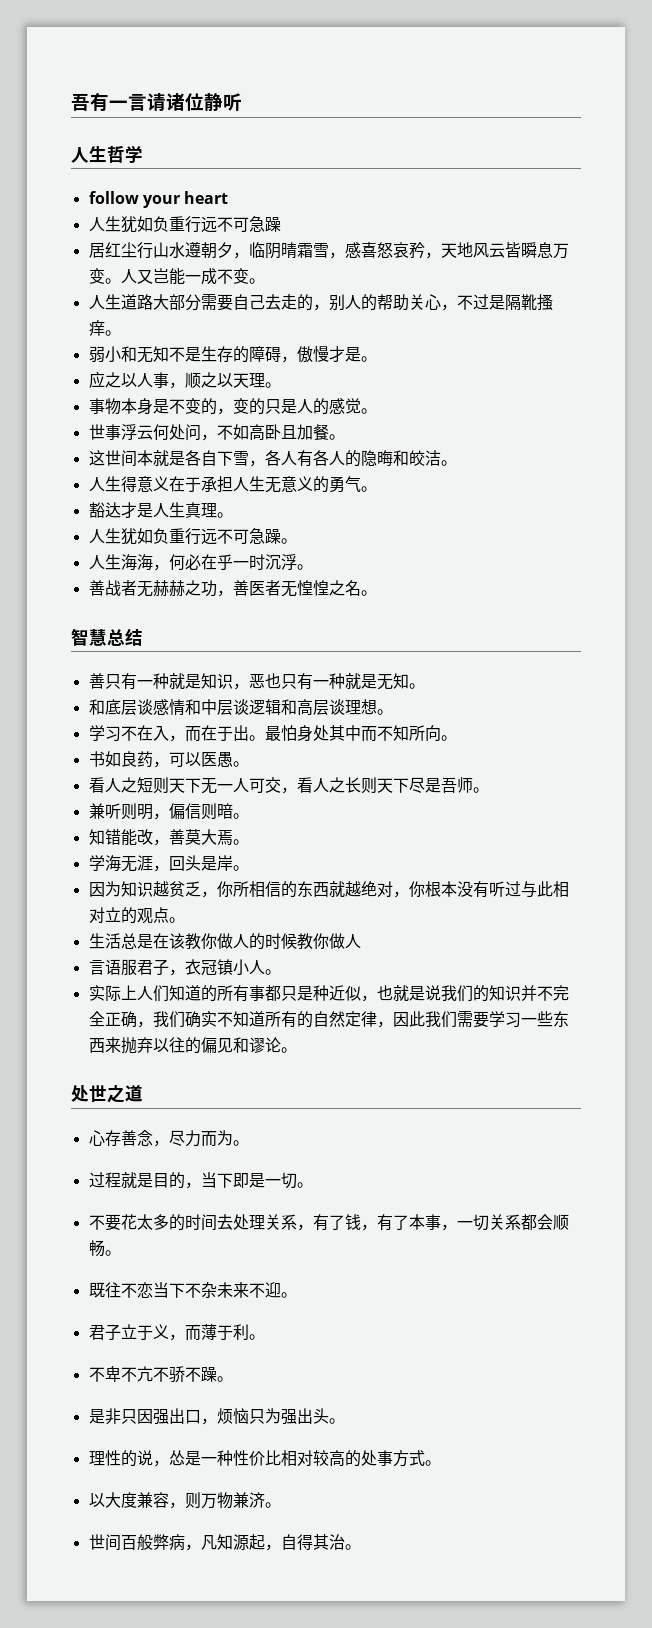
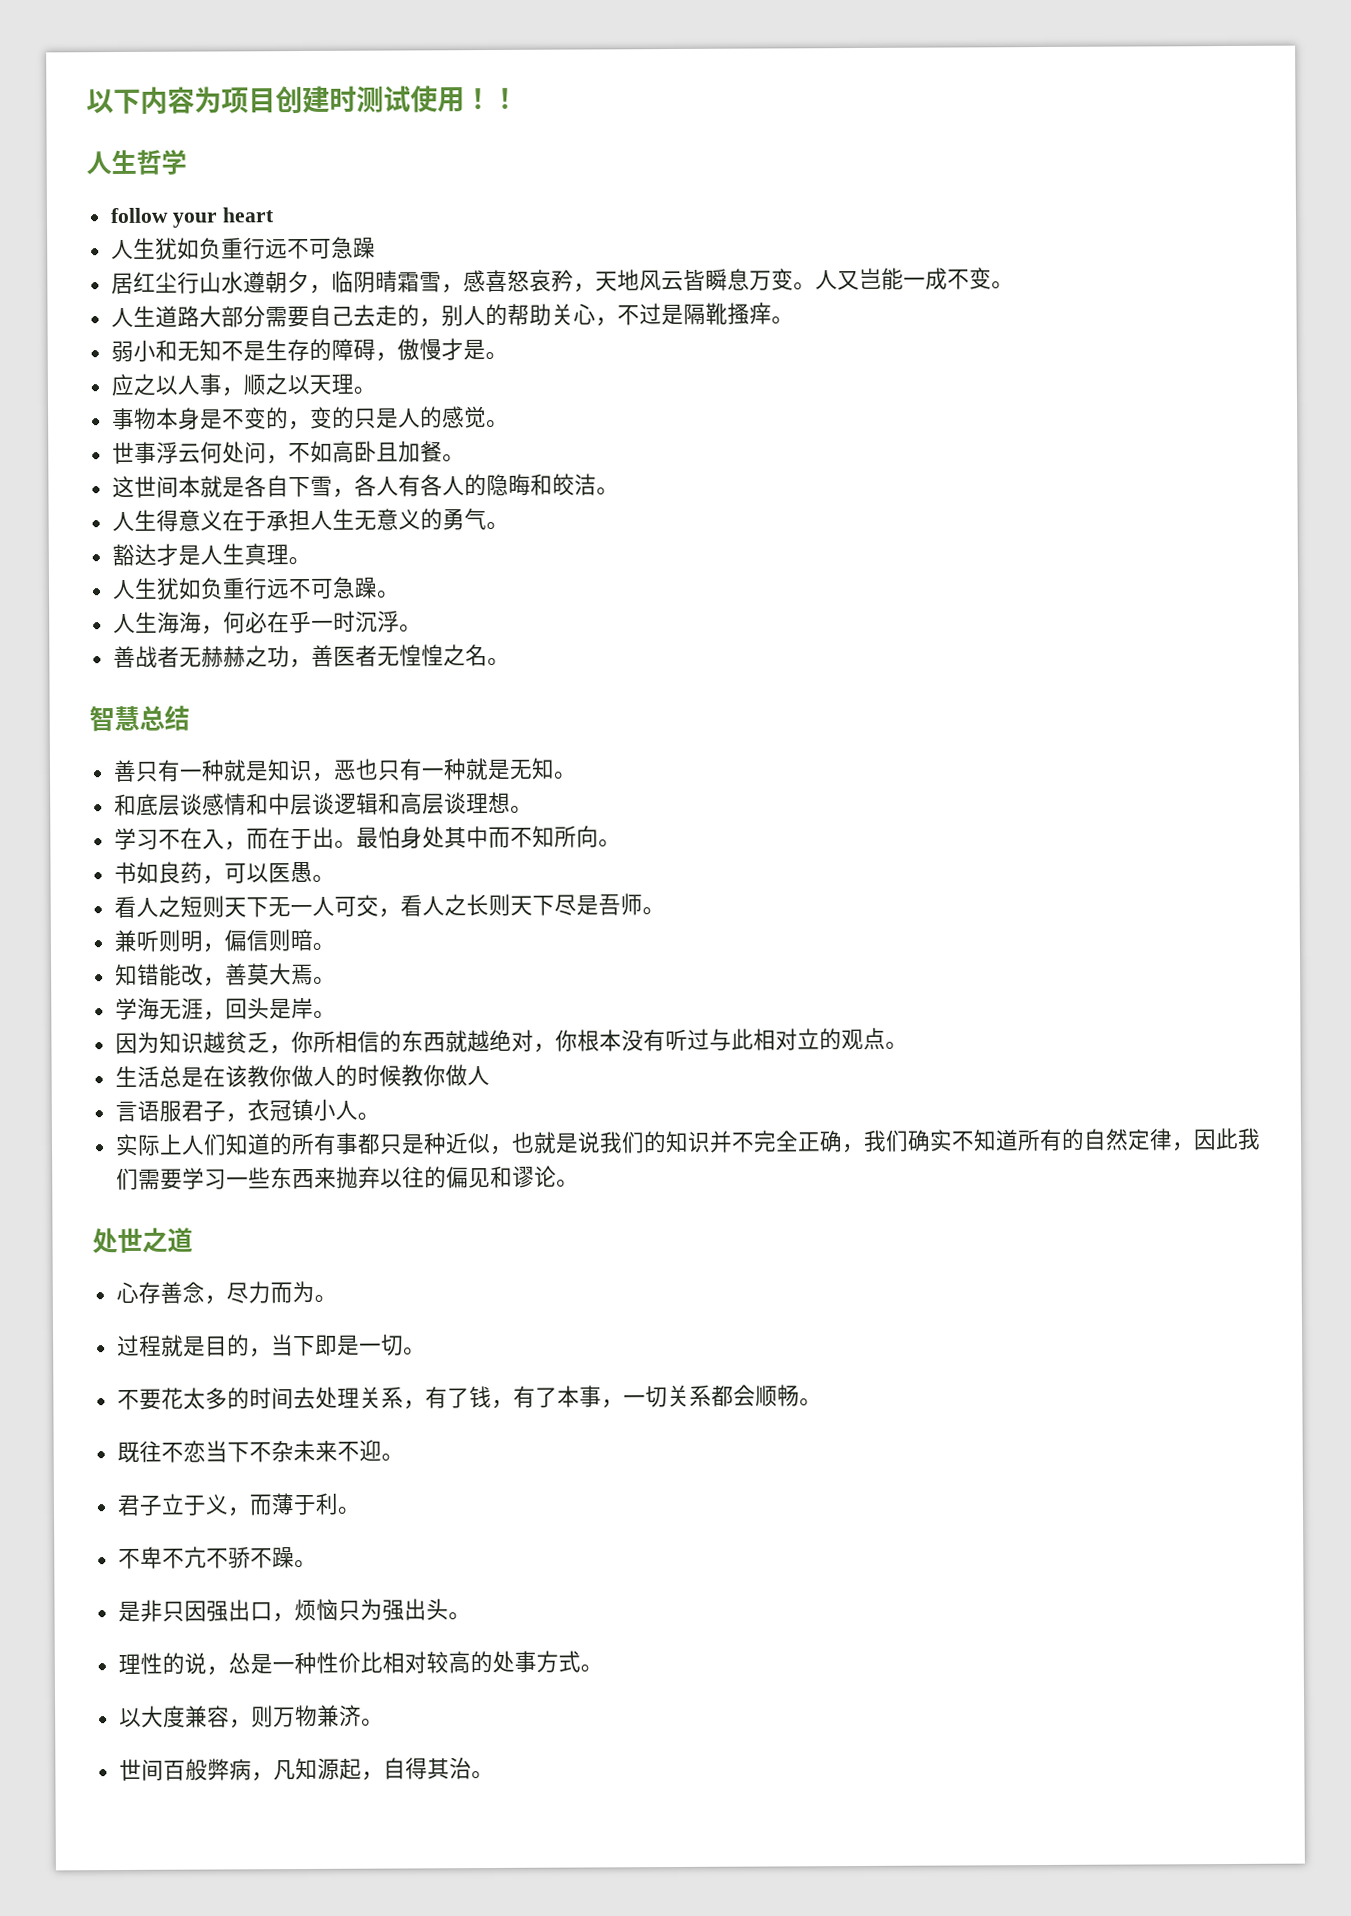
- 吾有一言请诸位静听
+ 以下内容为项目创建时测试使用！！

